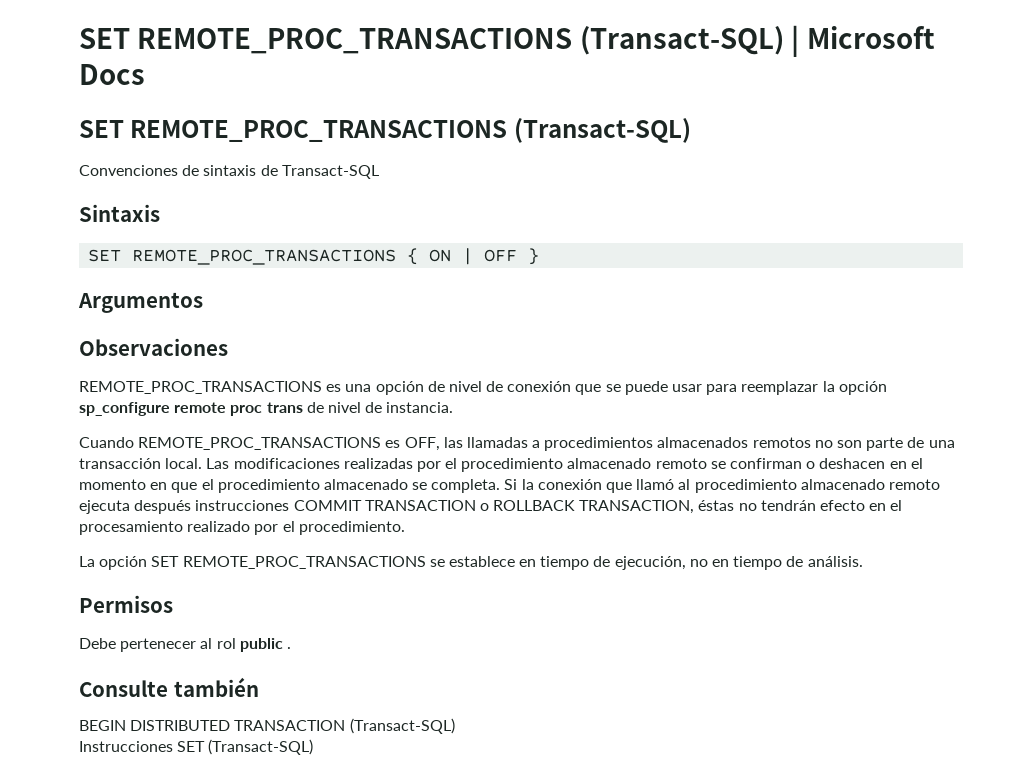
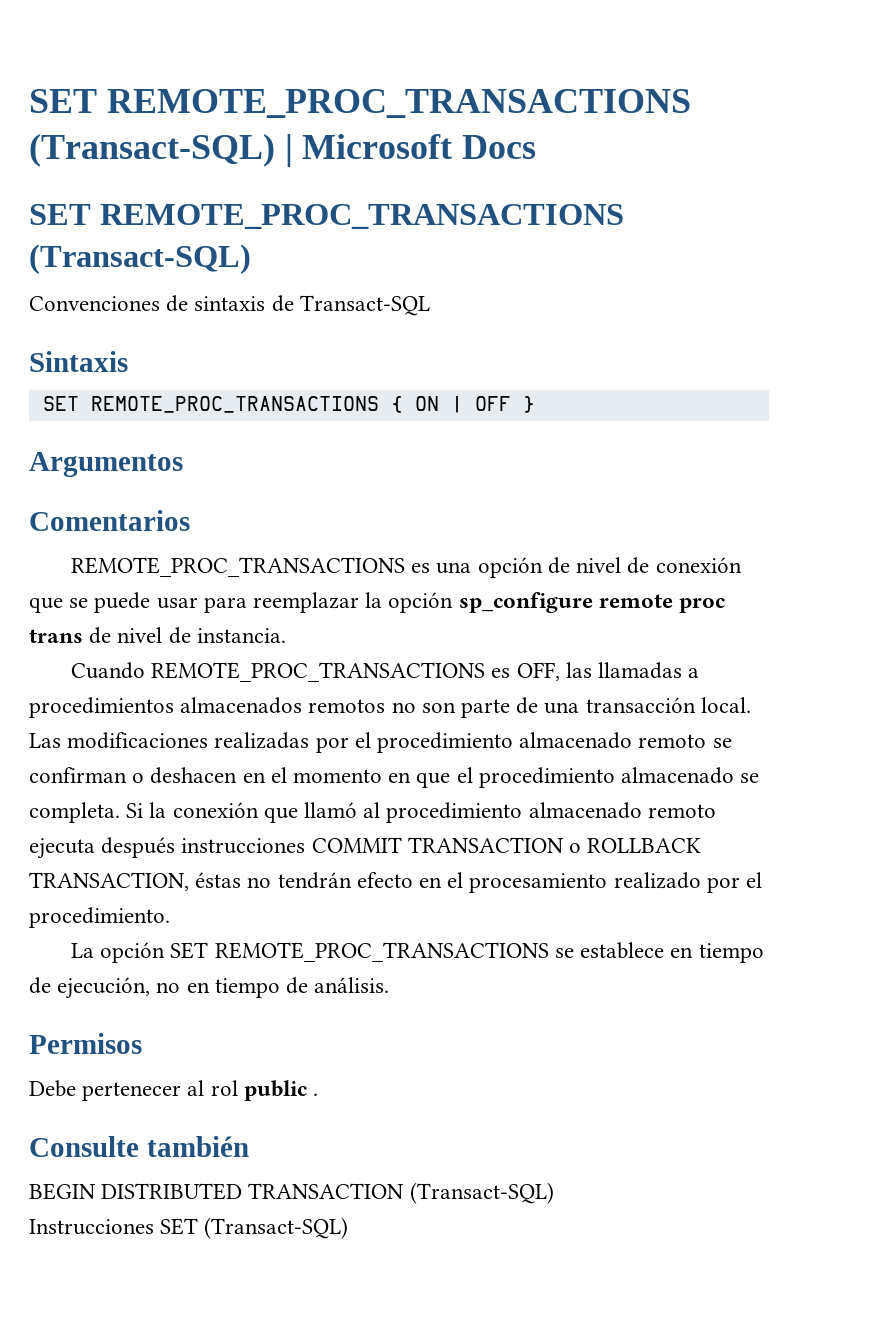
- Observaciones
+ Comentarios

